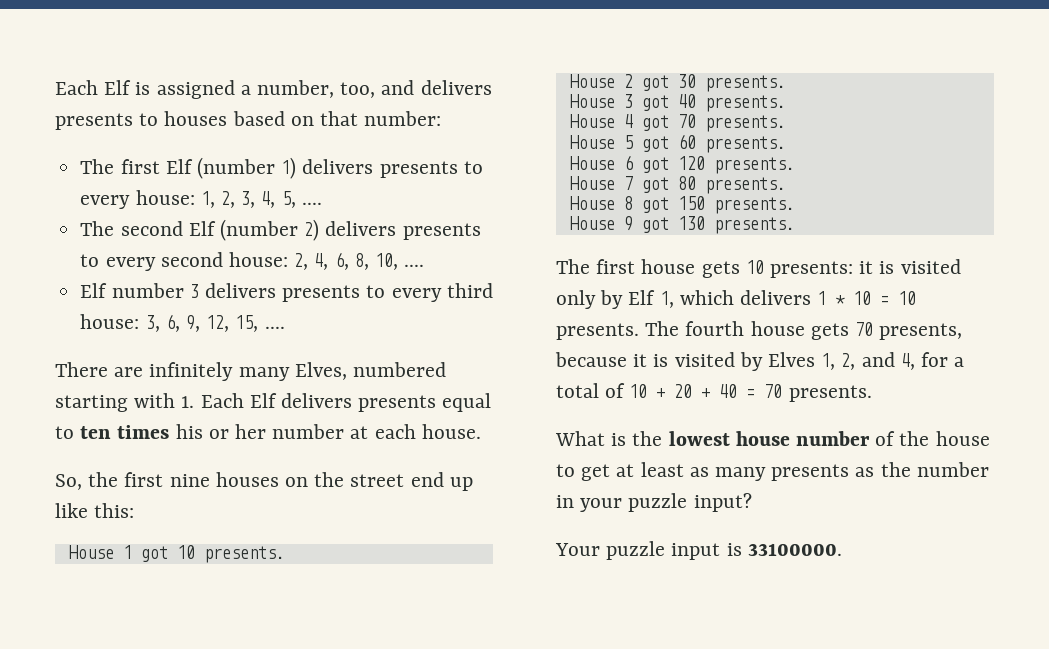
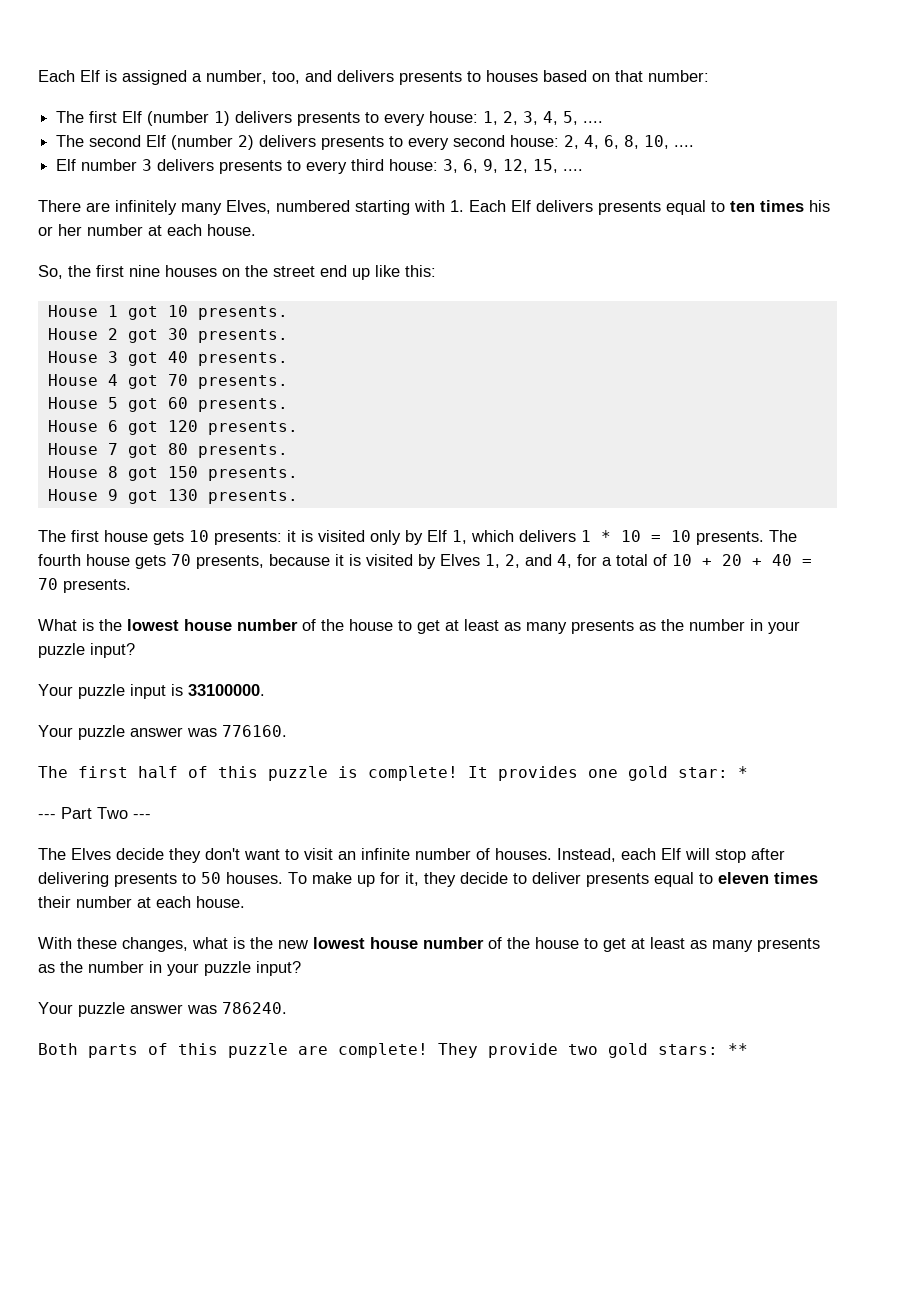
+ Your puzzle answer was 776160.
+ The first half of this puzzle is complete! It provides one gold star: *
+ --- Part Two ---
+ The Elves decide they don't want to visit an infinite number of houses. Instead, each Elf will stop after delivering presents to 50 houses. To make up for it, they decide to deliver presents equal to eleven times their number at each house.
+ With these changes, what is the new lowest house number of the house to get at least as many presents as the number in your puzzle input?
+ Your puzzle answer was 786240.
+ Both parts of this puzzle are complete! They provide two gold stars: **

